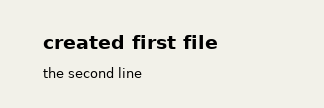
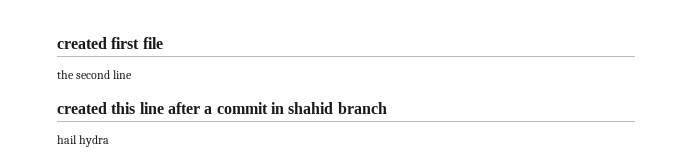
+ created this line after a commit in shahid branch
+ hail hydra

